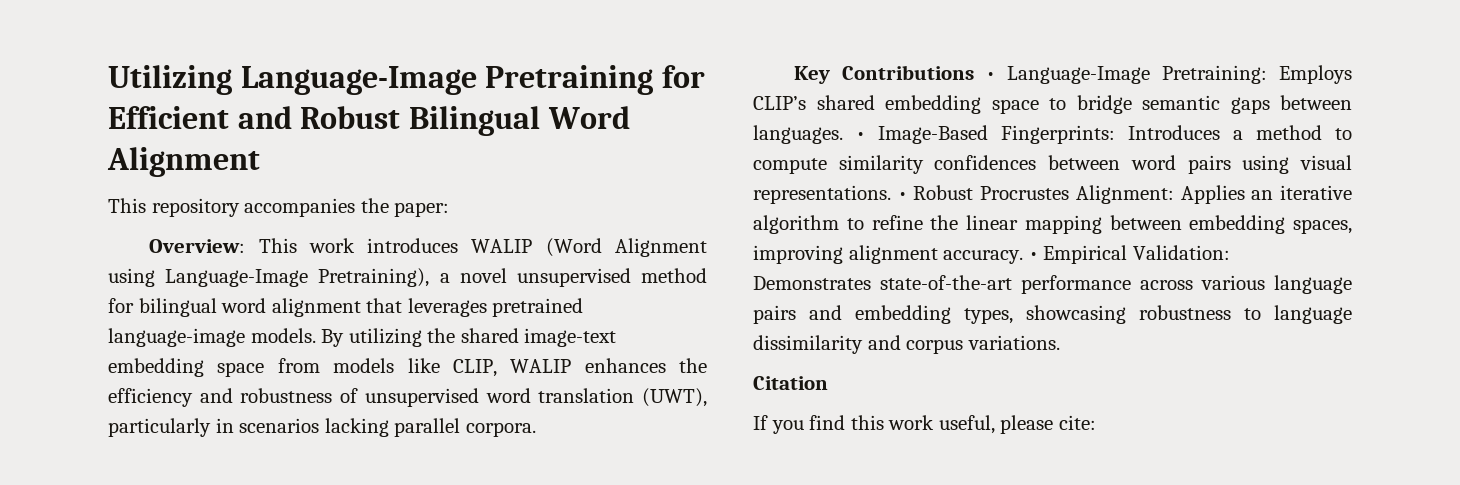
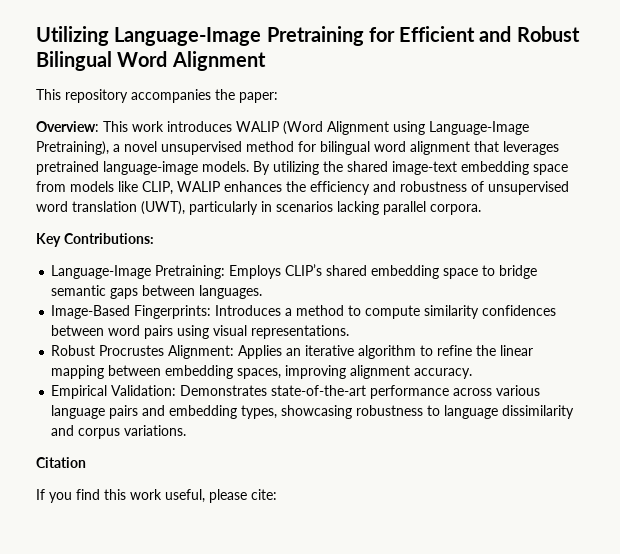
- Key Contributions • Language-Image Pretraining:
+ Key Contributions:
+ Language-Image Pretraining:
- Employs CLIP’s shared embedding space to bridge semantic gaps between languages. • Image-Based Fingerprints:
+ Employs CLIP’s shared embedding space to bridge semantic gaps between languages.
+ Image-Based Fingerprints:
- Introduces a method to compute similarity confidences between word pairs using visual representations. • Robust Procrustes Alignment:
+ Introduces a method to compute similarity confidences between word pairs using visual representations.
+ Robust Procrustes Alignment:
- Applies an iterative algorithm to refine the linear mapping between embedding spaces, improving alignment accuracy. • Empirical Validation:
+ Applies an iterative algorithm to refine the linear mapping between embedding spaces, improving alignment accuracy.
+ Empirical Validation:

